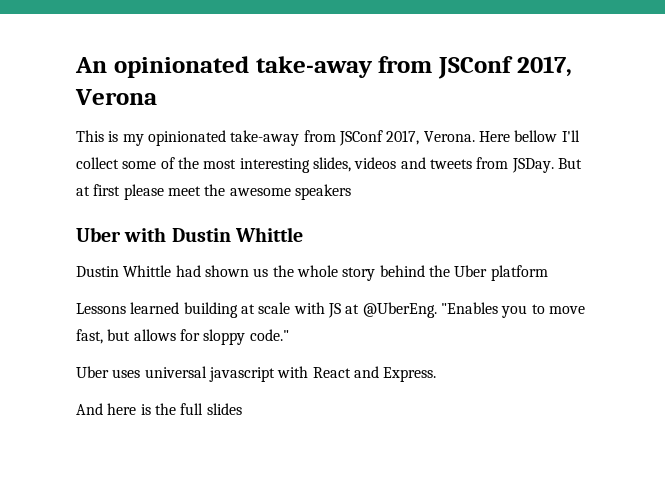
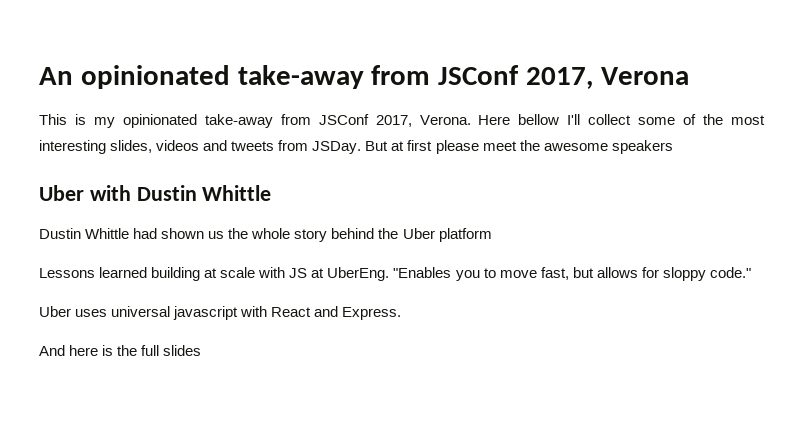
- Lessons learned building at scale with JS at @UberEng.
+ Lessons learned building at scale with JS at UberEng.

